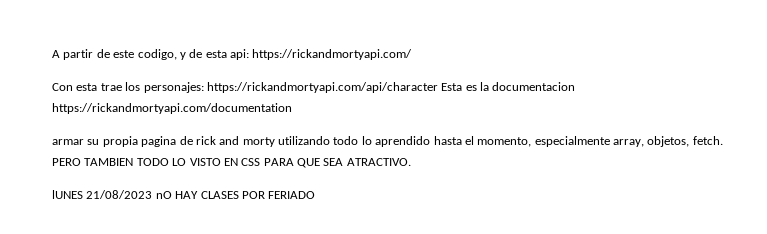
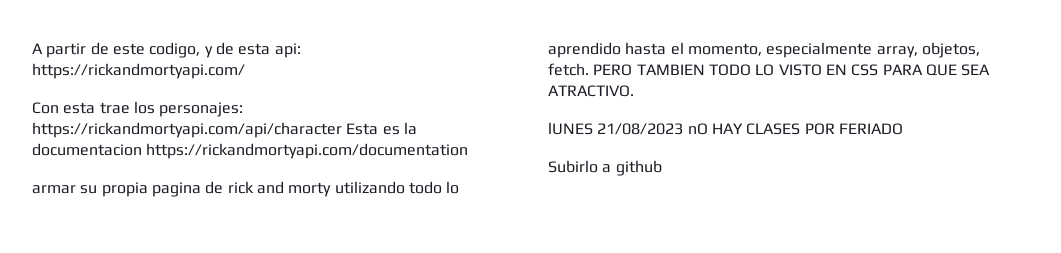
+ Subirlo a github

